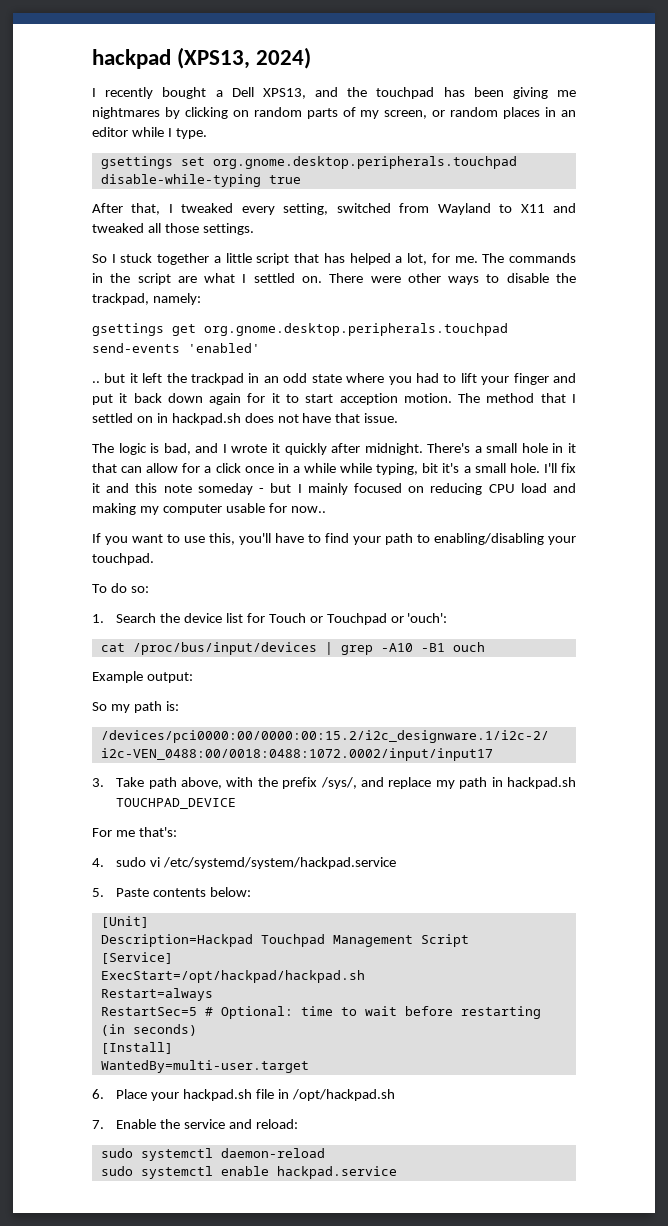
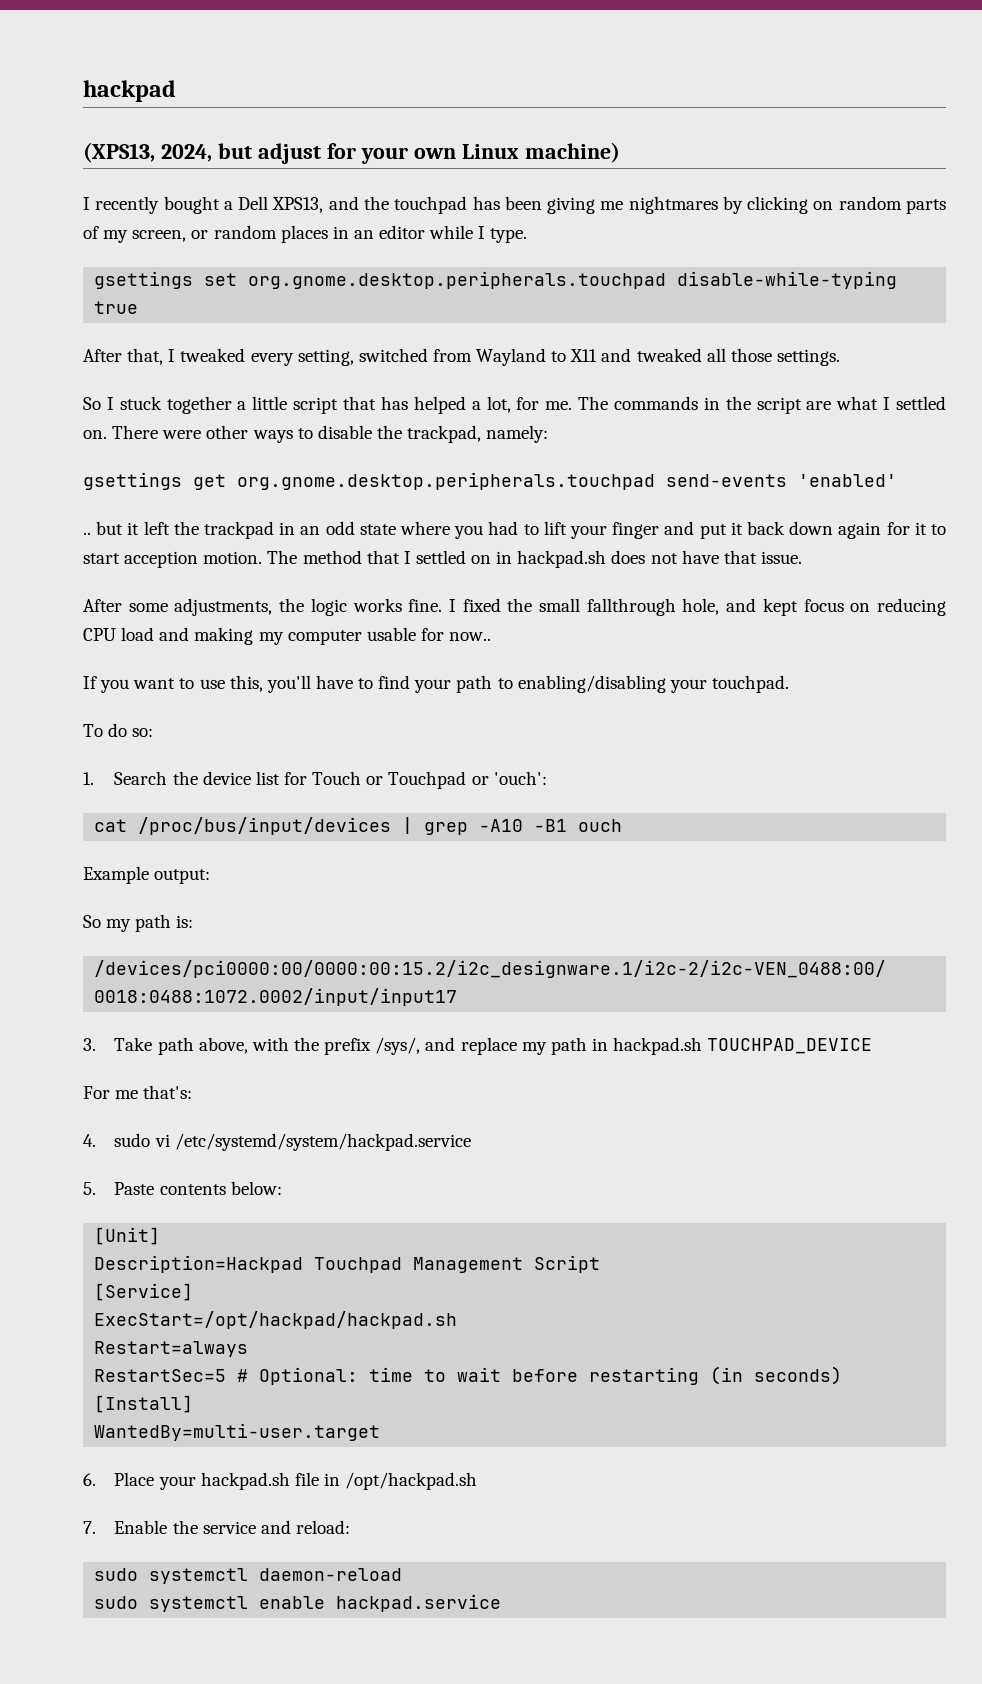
- hackpad (XPS13, 2024)
+ hackpad
+ (XPS13, 2024, but adjust for your own Linux machine)
- The logic is bad, and I wrote it quickly after midnight. There's a small hole in it that can allow for a click once in a while while typing, bit it's a small hole. I'll fix it and this note someday - but I mainly focused on reducing CPU load and making my computer usable for now..
+ After some adjustments, the logic works fine. I fixed the small fallthrough hole, and kept focus on reducing CPU load and making my computer usable for now..

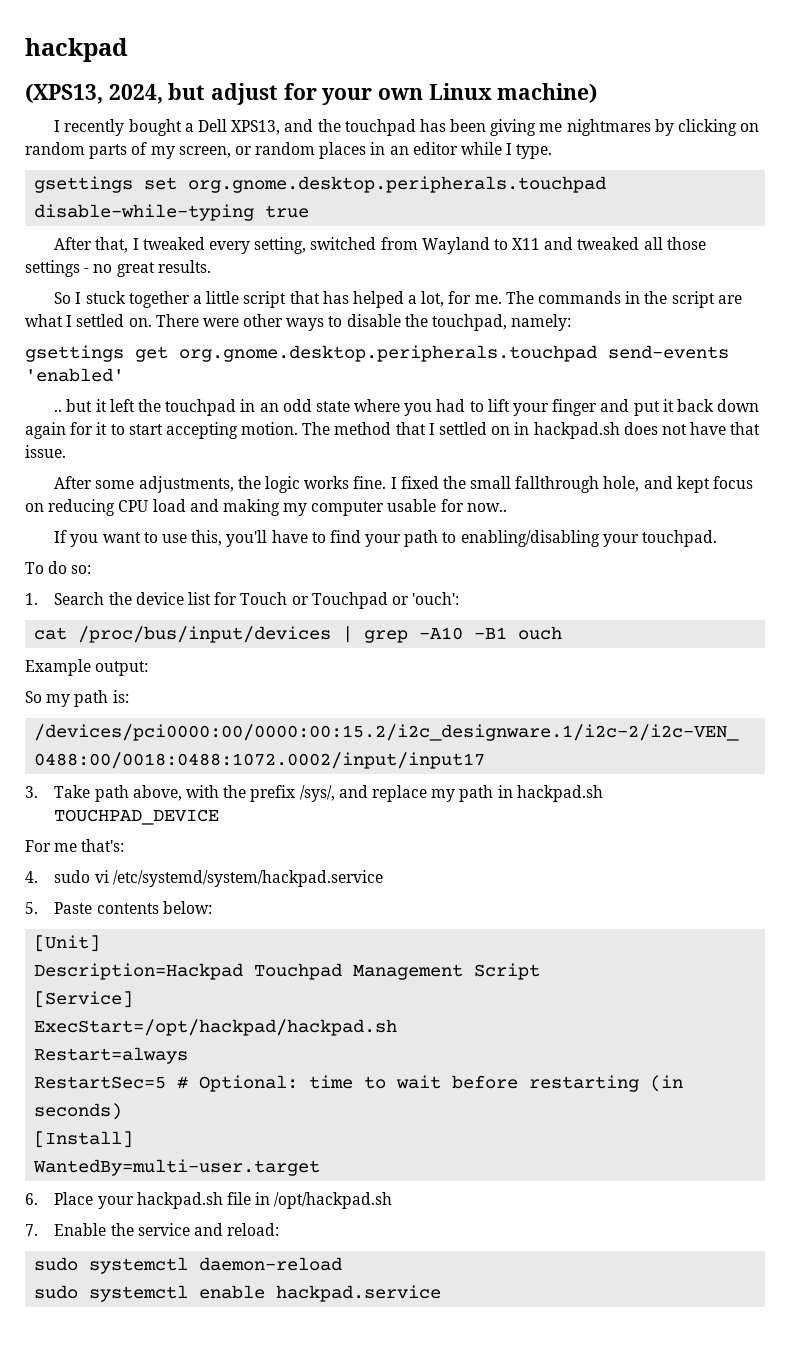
- After that, I tweaked every setting, switched from Wayland to X11 and tweaked all those settings.
+ After that, I tweaked every setting, switched from Wayland to X11 and tweaked all those settings - no great results.
- There were other ways to disable the trackpad, namely:
+ There were other ways to disable the touchpad, namely:
- .. but it left the trackpad in an odd state where you had to lift your finger and put it back down again for it to start acception motion.
+ .. but it left the touchpad in an odd state where you had to lift your finger and put it back down again for it to start accepting motion.

